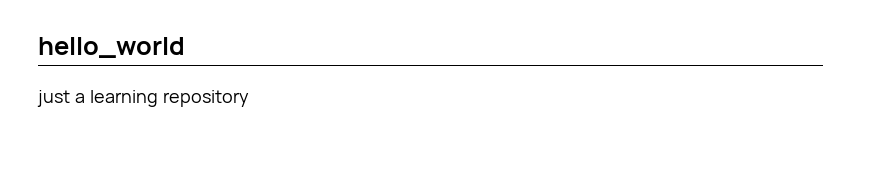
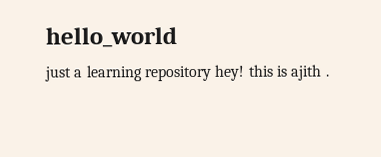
- just a learning repository
+ just a learning repository hey! this is ajith .

